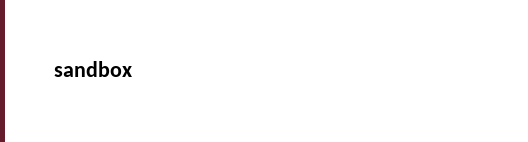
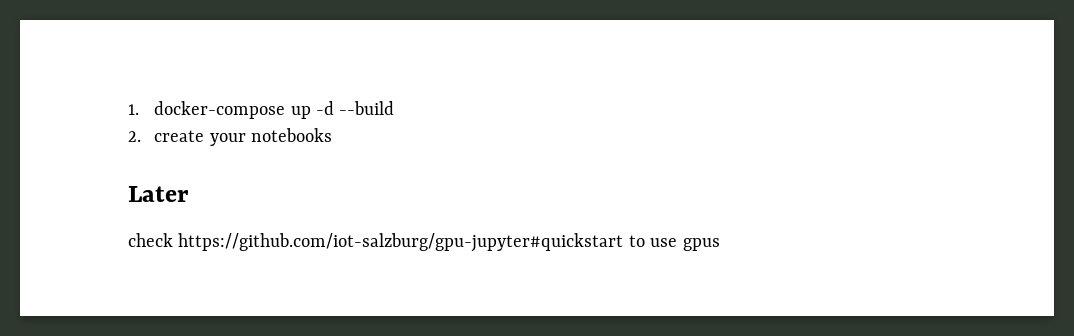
- sandbox
+ 1. docker-compose up -d --build
+ 2. create your notebooks
+ Later
+ check https://github.com/iot-salzburg/gpu-jupyter#quickstart to use gpus

